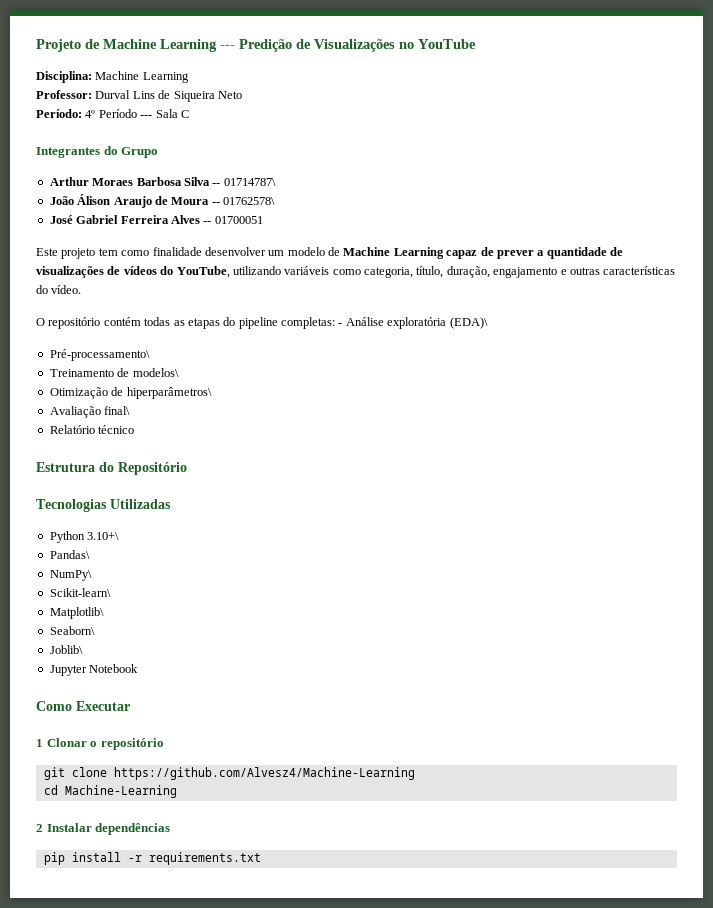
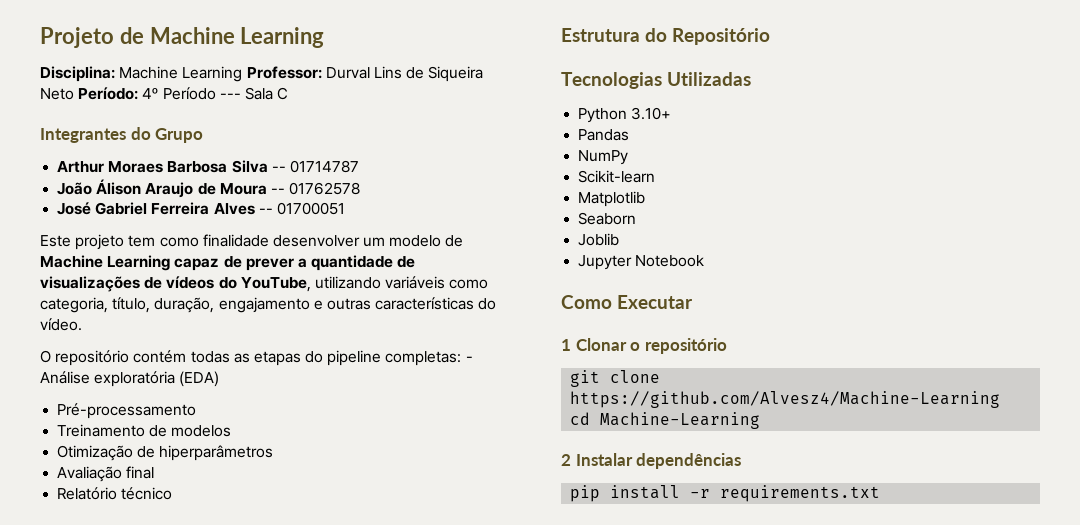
- Projeto de Machine Learning --- Predição de Visualizações no YouTube
+ Projeto de Machine Learning
- Disciplina: Machine Learning
- Professor: Durval Lins de Siqueira Neto
- Período: 4º Período --- Sala C
+ Disciplina: Machine Learning Professor: Durval Lins de Siqueira Neto Período: 4º Período --- Sala C
- Arthur Moraes Barbosa Silva -- 01714787\
+ Arthur Moraes Barbosa Silva -- 01714787
- João Álison Araujo de Moura -- 01762578\
+ João Álison Araujo de Moura -- 01762578
- O repositório contém todas as etapas do pipeline completas: - Análise exploratória (EDA)\
- Pré-processamento\
+ O repositório contém todas as etapas do pipeline completas: - Análise exploratória (EDA)
+ Pré-processamento
- Treinamento de modelos\
+ Treinamento de modelos
- Otimização de hiperparâmetros\
+ Otimização de hiperparâmetros
- Avaliação final\
+ Avaliação final
- Python 3.10+\
- Pandas\
- NumPy\
- Scikit-learn\
- Matplotlib\
- Seaborn\
- Joblib\
+ Python 3.10+
+ Pandas
+ NumPy
+ Scikit-learn
+ Matplotlib
+ Seaborn
+ Joblib

